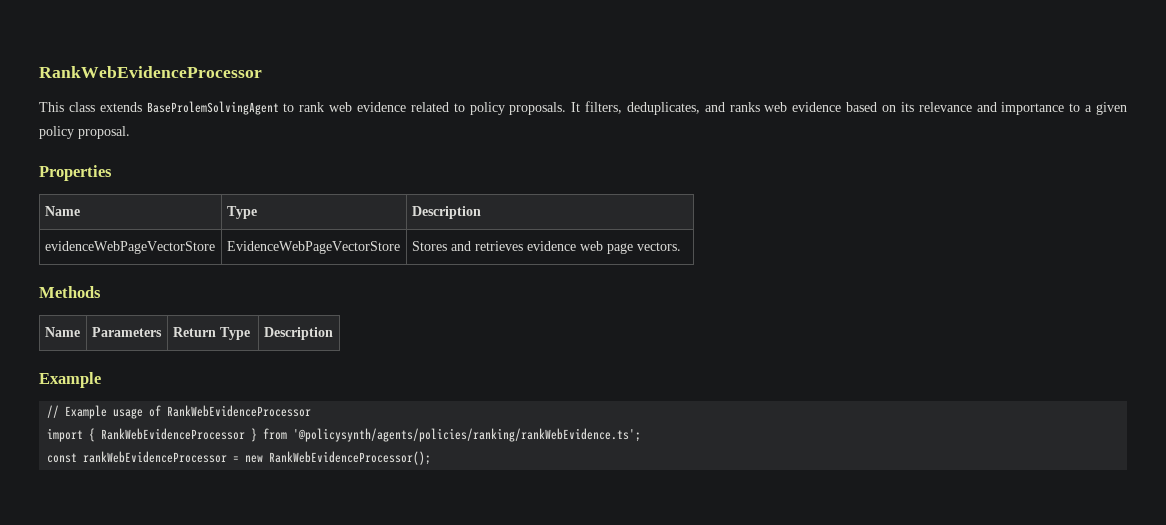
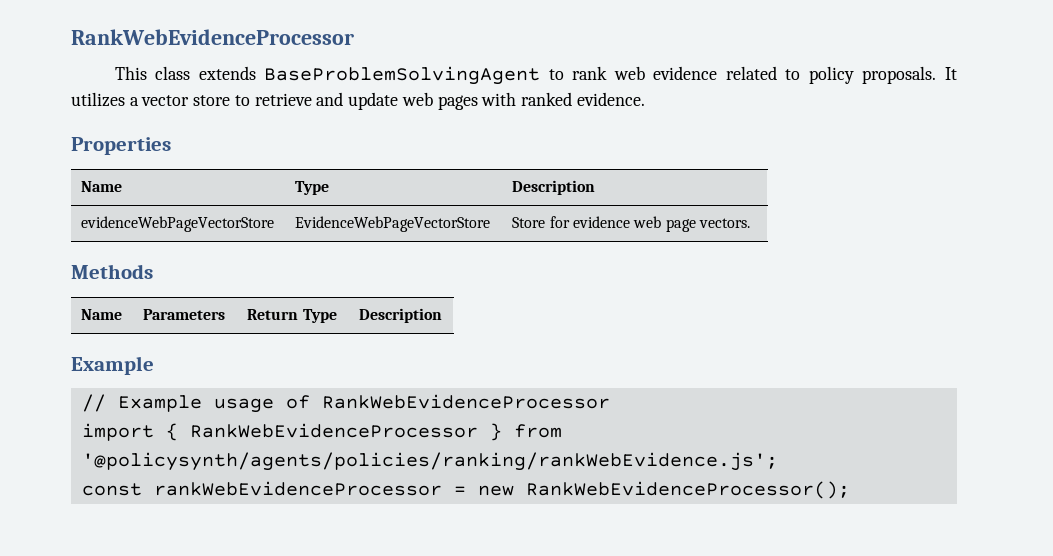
- This class extends BaseProlemSolvingAgent to rank web evidence related to policy proposals.
+ This class extends BaseProblemSolvingAgent to rank web evidence related to policy proposals.
- It filters, deduplicates, and ranks web evidence based on its relevance and importance to a given policy proposal.
+ It utilizes a vector store to retrieve and update web pages with ranked evidence.
- evidenceWebPageVectorStore | EvidenceWebPageVectorStore | Stores and retrieves evidence web page vectors.
+ evidenceWebPageVectorStore | EvidenceWebPageVectorStore | Store for evidence web page vectors.
- import { RankWebEvidenceProcessor } from '@policysynth/agents/policies/ranking/rankWebEvidence.ts';
+ import { RankWebEvidenceProcessor } from '@policysynth/agents/policies/ranking/rankWebEvidence.js';

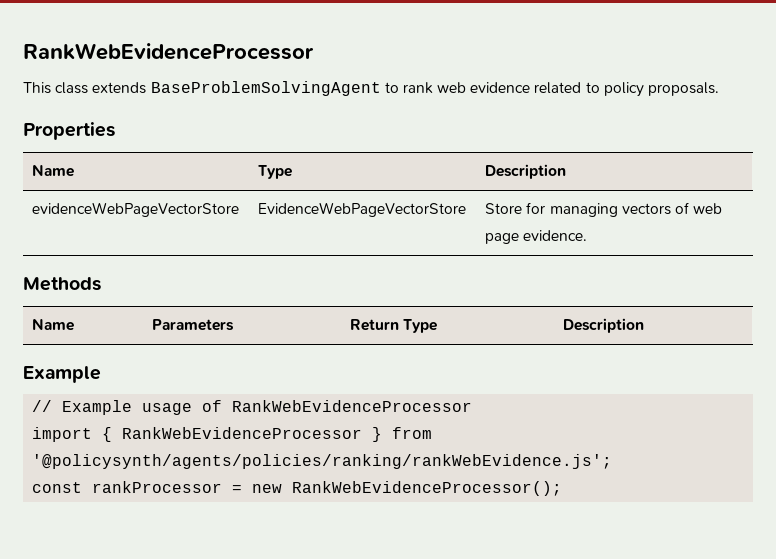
- It utilizes a vector store to retrieve and update web pages with ranked evidence.
- evidenceWebPageVectorStore | EvidenceWebPageVectorStore | Store for evidence web page vectors.
+ evidenceWebPageVectorStore | EvidenceWebPageVectorStore | Store for managing vectors of web page evidence.
- const rankWebEvidenceProcessor = new RankWebEvidenceProcessor();
+ const rankProcessor = new RankWebEvidenceProcessor();

